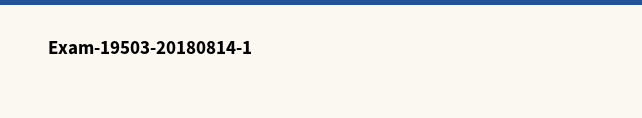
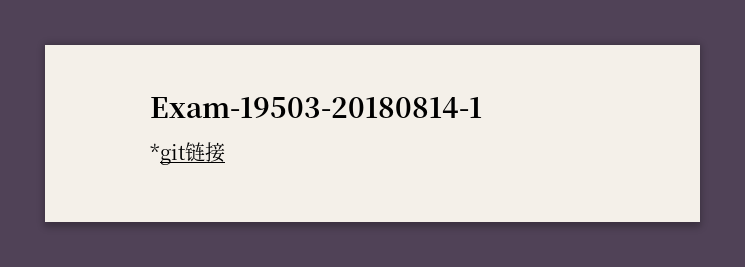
+ *git链接

